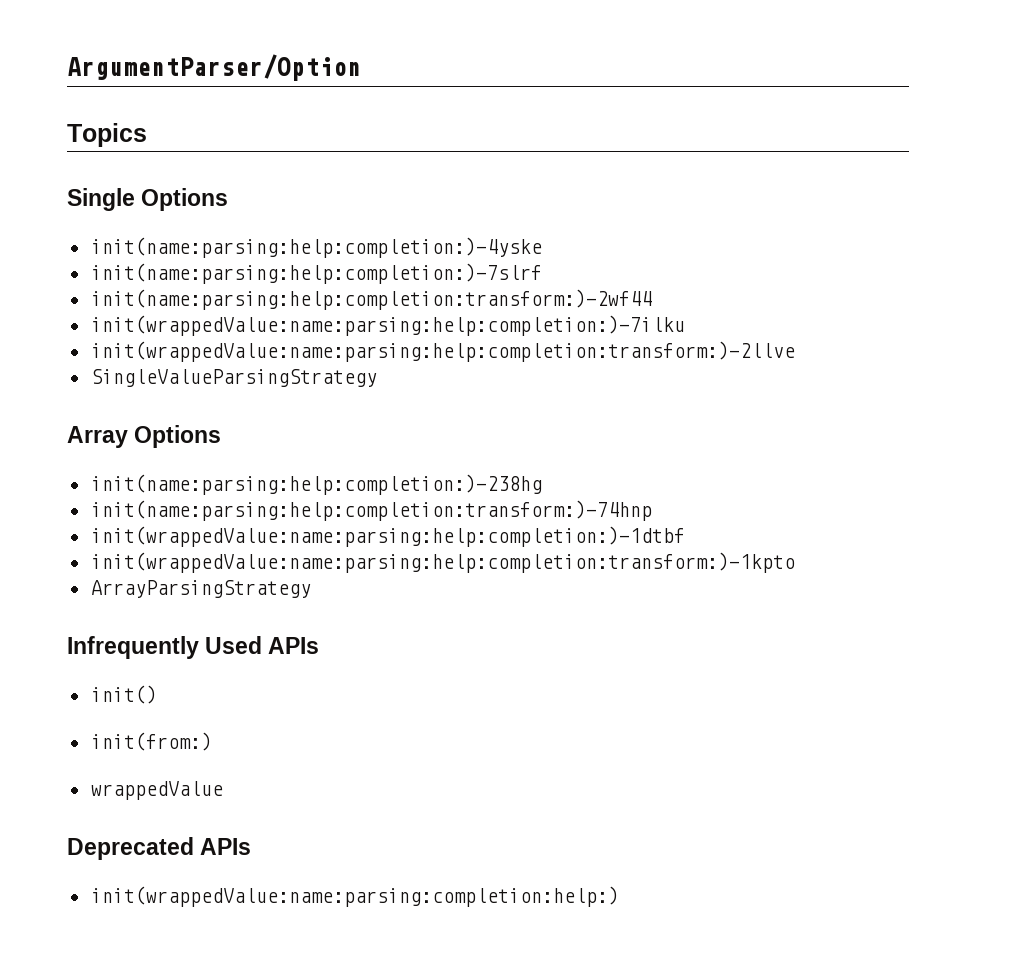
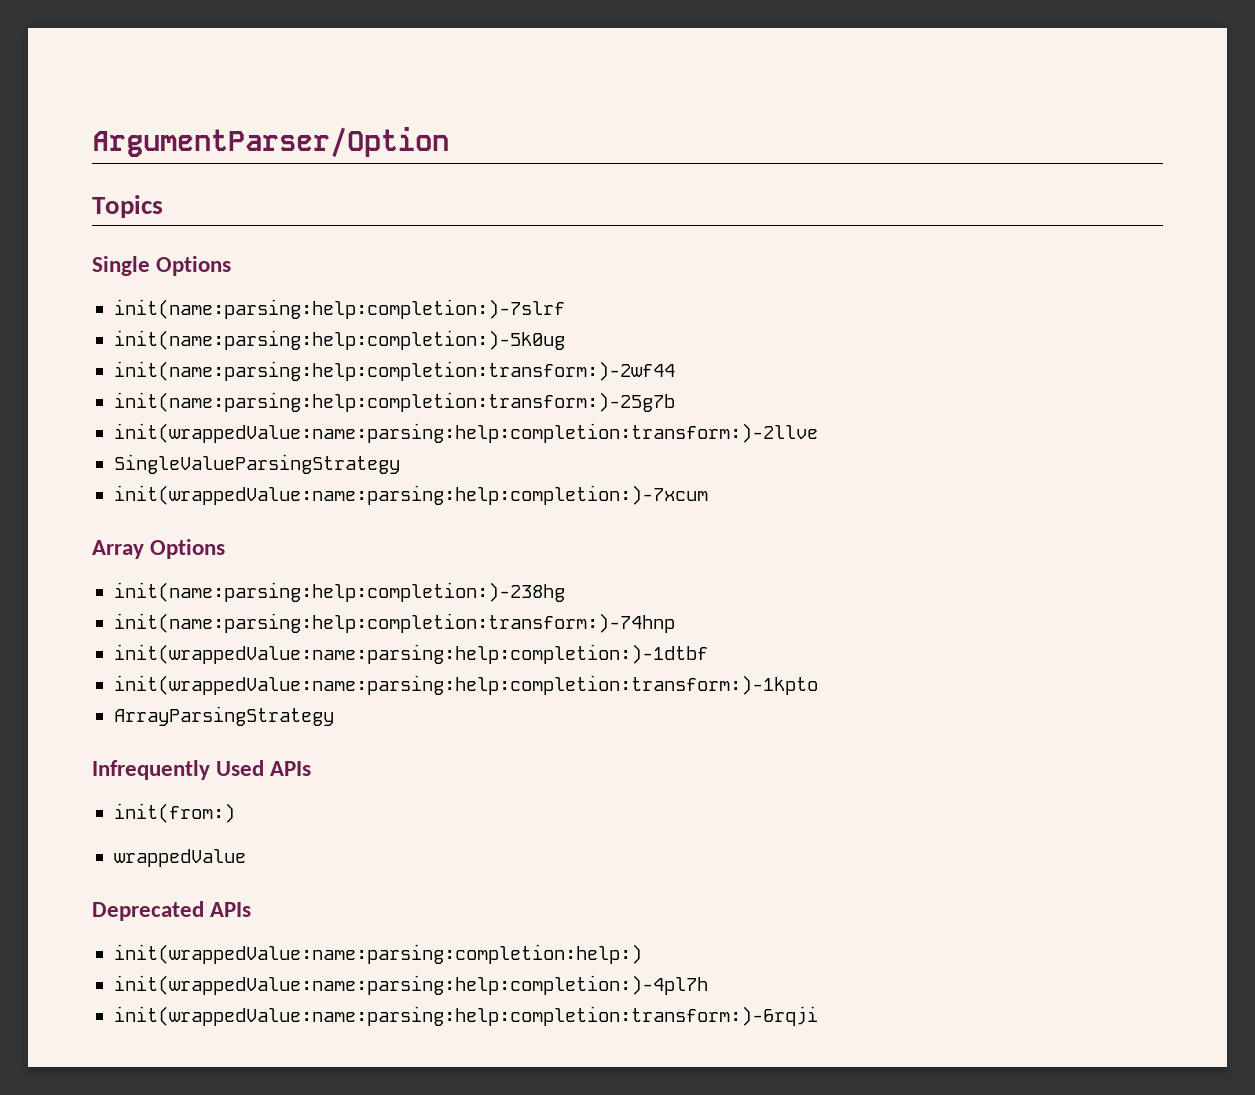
- init(name:parsing:help:completion:)-4yske
  init(name:parsing:help:completion:)-7slrf
+ init(name:parsing:help:completion:)-5k0ug
- init(wrappedValue:name:parsing:help:completion:)-7ilku
+ init(name:parsing:help:completion:transform:)-25g7b
+ init(wrappedValue:name:parsing:help:completion:)-7xcum
- init()
+ init(wrappedValue:name:parsing:help:completion:)-4pl7h
+ init(wrappedValue:name:parsing:help:completion:transform:)-6rqji

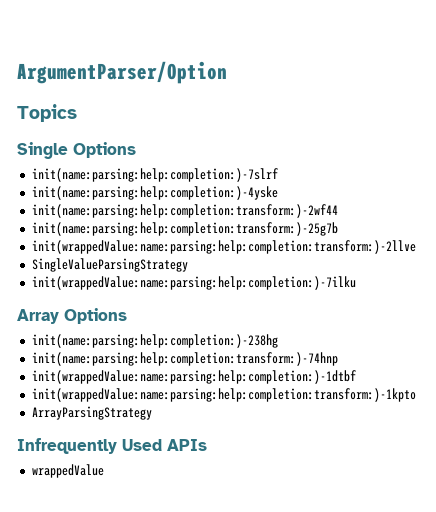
- init(name:parsing:help:completion:)-5k0ug
+ init(name:parsing:help:completion:)-4yske
- init(wrappedValue:name:parsing:help:completion:)-7xcum
+ init(wrappedValue:name:parsing:help:completion:)-7ilku
- init(from:)
- Deprecated APIs
- init(wrappedValue:name:parsing:completion:help:)
- init(wrappedValue:name:parsing:help:completion:)-4pl7h
- init(wrappedValue:name:parsing:help:completion:transform:)-6rqji

